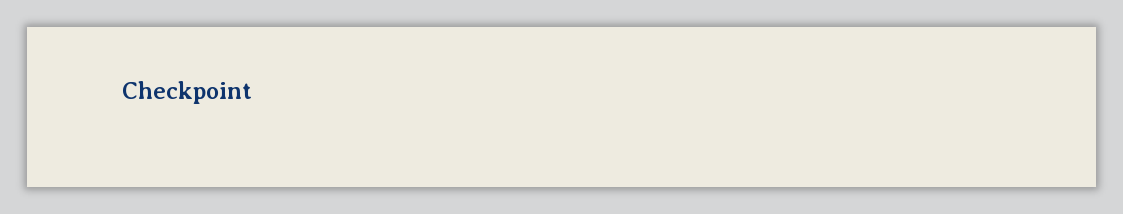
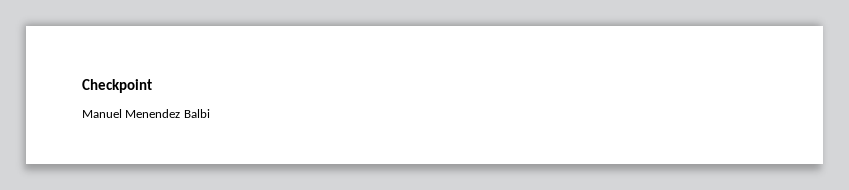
+ Manuel Menendez Balbi

